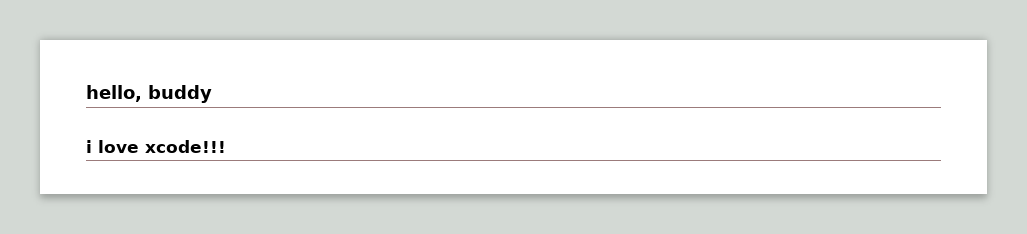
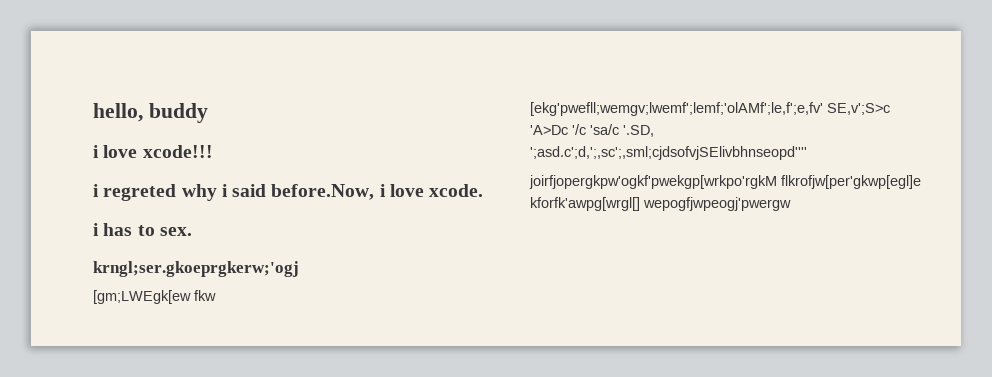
+ i regreted why i said before.Now, i love xcode.
+ i has to sex.
+ krngl;ser.gkoeprgkerw;'ogj
+ [gm;LWEgk[ew fkw [ekg'pwefll;wemgv;lwemf';lemf;'olAMf';le,f';e,fv' SE,v';S>c 'A>Dc '/c 'sa/c '.SD, ';asd.c';d,';,sc';,sml;cjdsofvjSElivbhnseopd''''
+ joirfjopergkpw'ogkf'pwekgp[wrkpo'rgkM flkrofjw[per'gkwp[egl]e kforfk'awpg[wrgl[] wepogfjwpeogj'pwergw

